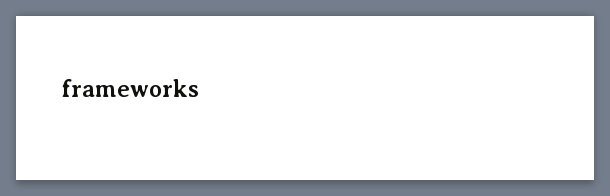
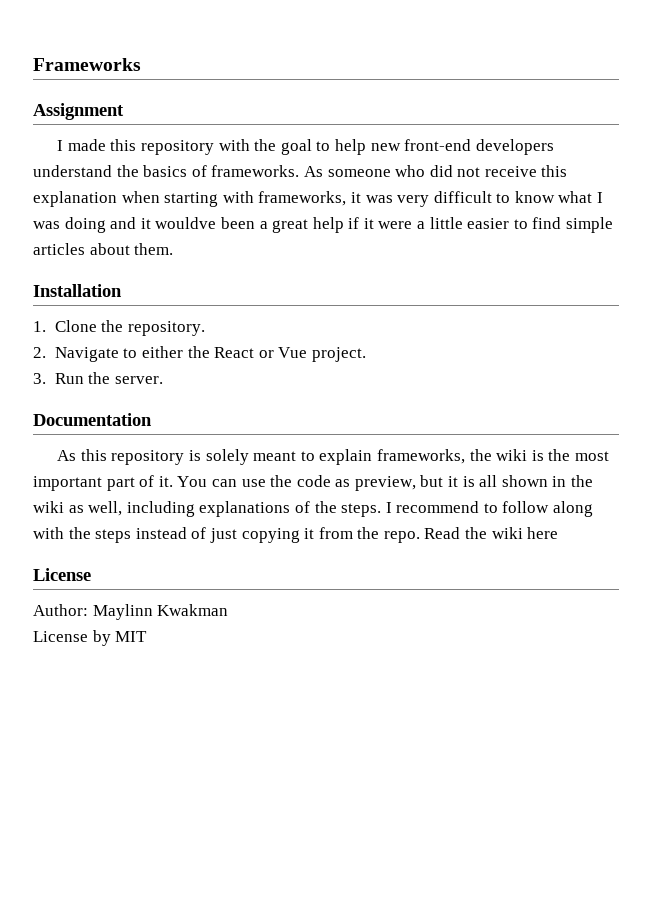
- frameworks
+ Frameworks
+ Assignment
+ I made this repository with the goal to help new front-end developers understand the basics of frameworks. As someone who did not receive this explanation when starting with frameworks, it was very difficult to know what I was doing and it wouldve been a great help if it were a little easier to find simple articles about them.
+ Installation
+ 1. Clone the repository.
+ 2. Navigate to either the React or Vue project.
+ 3. Run the server.
+ Documentation
+ As this repository is solely meant to explain frameworks, the wiki is the most important part of it. You can use the code as preview, but it is all shown in the wiki as well, including explanations of the steps. I recommend to follow along with the steps instead of just copying it from the repo. Read the wiki here
+ License
+ Author: Maylinn Kwakman
+ License by MIT

